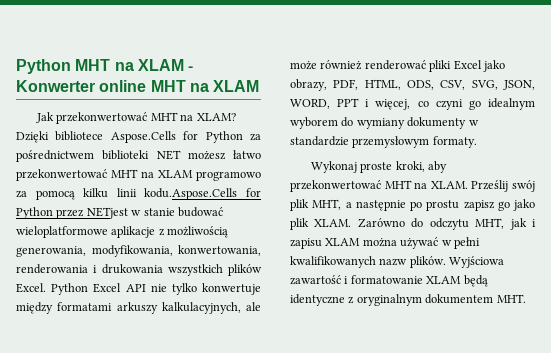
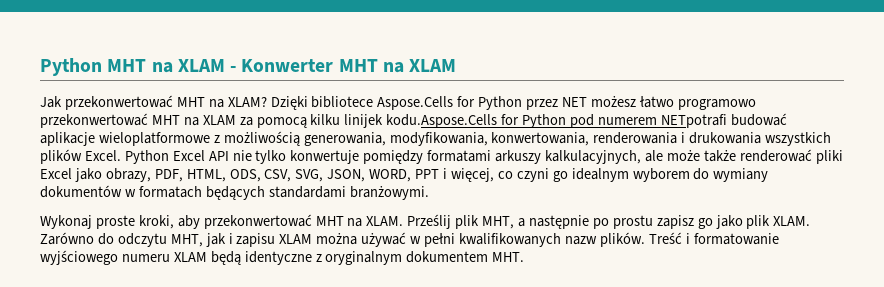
- Python MHT na XLAM - Konwerter online MHT na XLAM
+ Python MHT na XLAM - Konwerter MHT na XLAM
- Dzięki bibliotece Aspose.Cells for Python za pośrednictwem biblioteki NET możesz łatwo przekonwertować MHT na XLAM programowo za pomocą kilku linii kodu.Aspose.Cells for Python przez NETjest w stanie budować wieloplatformowe aplikacje z możliwością generowania, modyfikowania, konwertowania, renderowania i drukowania wszystkich plików Excel.
+ Dzięki bibliotece Aspose.Cells for Python przez NET możesz łatwo programowo przekonwertować MHT na XLAM za pomocą kilku linijek kodu.Aspose.Cells for Python pod numerem NETpotrafi budować aplikacje wieloplatformowe z możliwością generowania, modyfikowania, konwertowania, renderowania i drukowania wszystkich plików Excel.
- Python Excel API nie tylko konwertuje między formatami arkuszy kalkulacyjnych, ale może również renderować pliki Excel jako obrazy, PDF, HTML, ODS, CSV, SVG, JSON, WORD, PPT i więcej, co czyni go idealnym wyborem do wymiany dokumenty w standardzie przemysłowym formaty.
+ Python Excel API nie tylko konwertuje pomiędzy formatami arkuszy kalkulacyjnych, ale może także renderować pliki Excel jako obrazy, PDF, HTML, ODS, CSV, SVG, JSON, WORD, PPT i więcej, co czyni go idealnym wyborem do wymiany dokumentów w formatach będących standardami branżowymi.
- Prześlij swój plik MHT, a następnie po prostu zapisz go jako plik XLAM.
+ Prześlij plik MHT, a następnie po prostu zapisz go jako plik XLAM.
- Wyjściowa zawartość i formatowanie XLAM będą identyczne z oryginalnym dokumentem MHT.
+ Treść i formatowanie wyjściowego numeru XLAM będą identyczne z oryginalnym dokumentem MHT.

